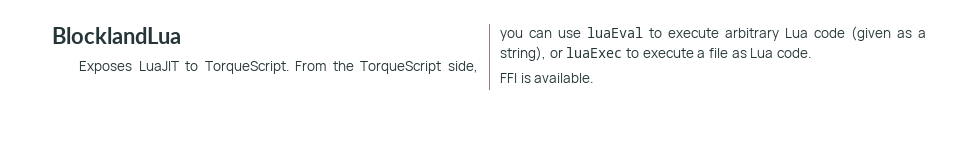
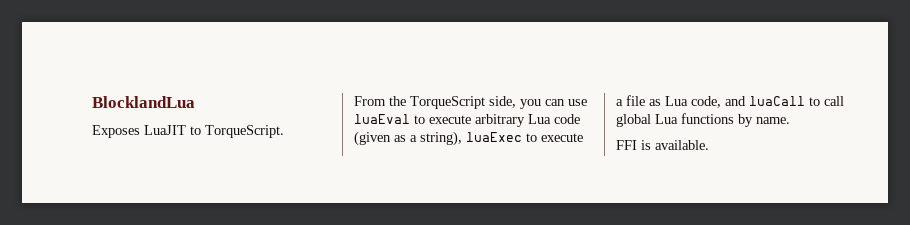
- Exposes LuaJIT to TorqueScript. From the TorqueScript side, you can use luaEval to execute arbitrary Lua code (given as a string), or luaExec to execute a file as Lua code.
+ Exposes LuaJIT to TorqueScript.
+ From the TorqueScript side, you can use luaEval to execute arbitrary Lua code (given as a string), luaExec to execute a file as Lua code, and luaCall to call global Lua functions by name.

